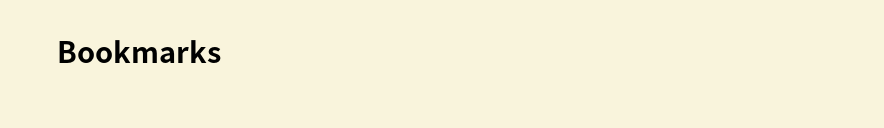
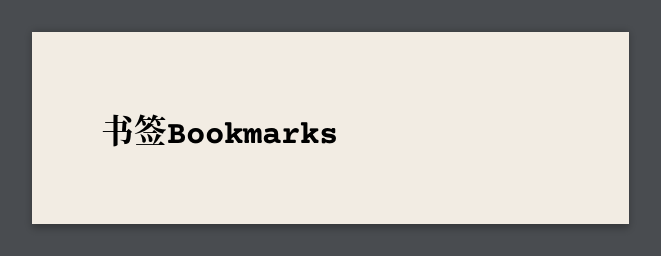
- Bookmarks
+ 书签Bookmarks

